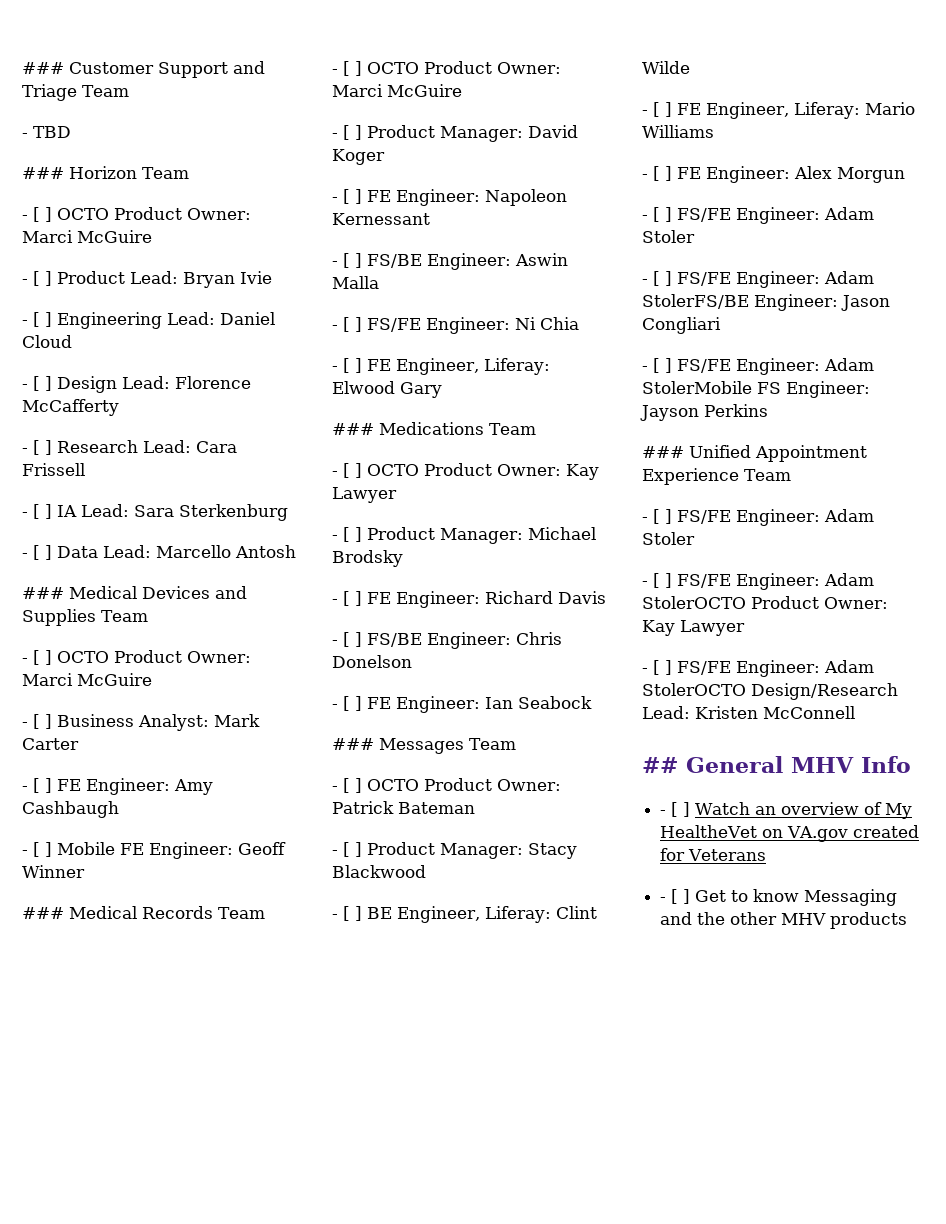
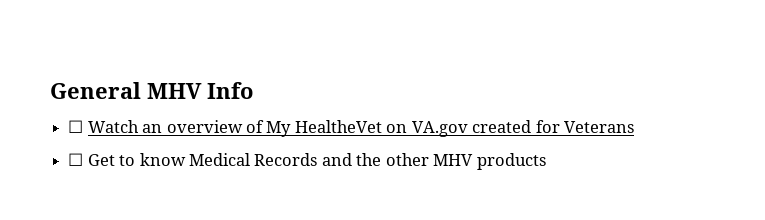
- ### Customer Support and Triage Team
- - TBD
- ### Horizon Team
- - [ ] OCTO Product Owner: Marci McGuire
- - [ ] Product Lead: Bryan Ivie
- - [ ] Engineering Lead: Daniel Cloud
- - [ ] Design Lead: Florence McCafferty
- - [ ] Research Lead: Cara Frissell
- - [ ] IA Lead: Sara Sterkenburg
- - [ ] Data Lead: Marcello Antosh
- ### Medical Devices and Supplies Team
- - [ ] OCTO Product Owner: Marci McGuire
- - [ ] Business Analyst: Mark Carter
- - [ ] FE Engineer: Amy Cashbaugh
- - [ ] Mobile FE Engineer: Geoff Winner
- ### Medical Records Team
- - [ ] OCTO Product Owner: Marci McGuire
- - [ ] Product Manager: David Koger
- - [ ] FE Engineer: Napoleon Kernessant
- - [ ] FS/BE Engineer: Aswin Malla
- - [ ] FS/FE Engineer: Ni Chia
- - [ ] FE Engineer, Liferay: Elwood Gary
- ### Medications Team
- - [ ] OCTO Product Owner: Kay Lawyer
- - [ ] Product Manager: Michael Brodsky
- - [ ] FE Engineer: Richard Davis
- - [ ] FS/BE Engineer: Chris Donelson
- - [ ] FE Engineer: Ian Seabock
- ### Messages Team
- - [ ] OCTO Product Owner: Patrick Bateman
- - [ ] Product Manager: Stacy Blackwood
- - [ ] BE Engineer, Liferay: Clint Wilde
- - [ ] FE Engineer, Liferay: Mario Williams
- - [ ] FE Engineer: Alex Morgun
- - [ ] FS/FE Engineer: Adam Stoler
- - [ ] FS/FE Engineer: Adam StolerFS/BE Engineer: Jason Congliari
- - [ ] FS/FE Engineer: Adam StolerMobile FS Engineer: Jayson Perkins
- ### Unified Appointment Experience Team
- - [ ] FS/FE Engineer: Adam Stoler
- - [ ] FS/FE Engineer: Adam StolerOCTO Product Owner: Kay Lawyer
- - [ ] FS/FE Engineer: Adam StolerOCTO Design/Research Lead: Kristen McConnell
- ## General MHV Info
+ General MHV Info
- - [ ] Watch an overview of My HealtheVet on VA.gov created for Veterans
+ ☐ Watch an overview of My HealtheVet on VA.gov created for Veterans
- - [ ] Get to know Messaging and the other MHV products
+ ☐ Get to know Medical Records and the other MHV products

